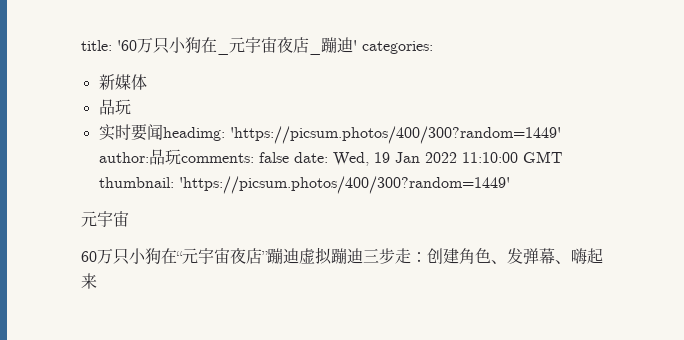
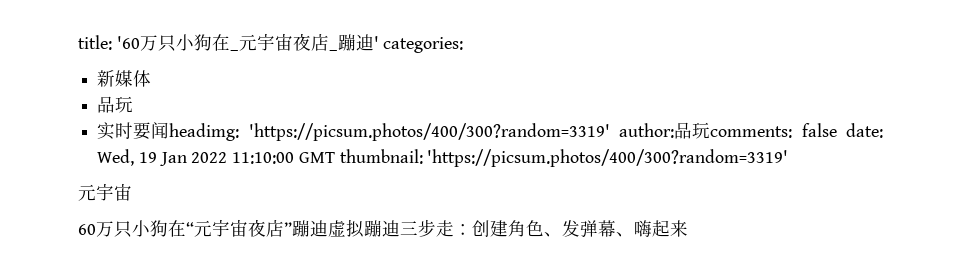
- 实时要闻headimg: 'https://picsum.photos/400/300?random=1449' author:品玩comments: false date: Wed, 19 Jan 2022 11:10:00 GMT thumbnail: 'https://picsum.photos/400/300?random=1449'
+ 实时要闻headimg: 'https://picsum.photos/400/300?random=3319' author:品玩comments: false date: Wed, 19 Jan 2022 11:10:00 GMT thumbnail: 'https://picsum.photos/400/300?random=3319'

